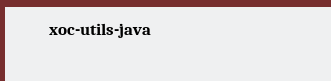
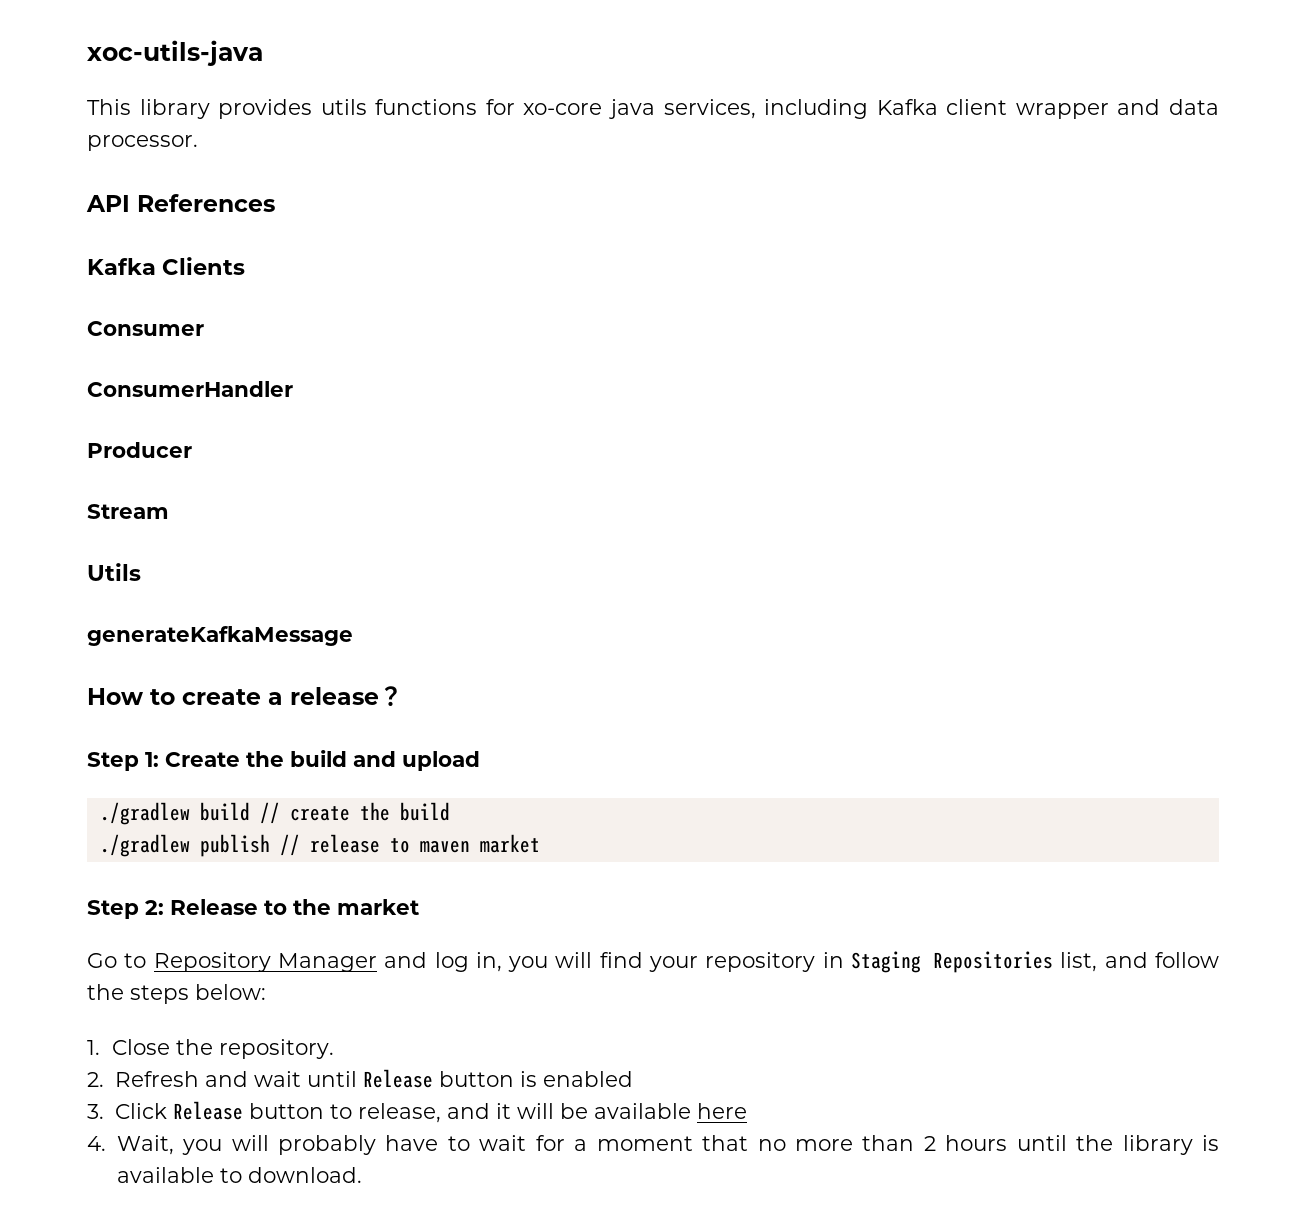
+ This library provides utils functions for xo-core java services, including Kafka client wrapper and data processor.
+ API References
+ Kafka Clients
+ Consumer
+ ConsumerHandler
+ Producer
+ Stream
+ Utils
+ generateKafkaMessage
+ How to create a release？
+ Step 1: Create the build and upload
+ ./gradlew build // create the build
+ ./gradlew publish // release to maven market
+ Step 2: Release to the market
+ Go to Repository Manager and log in, you will find your repository in Staging Repositories list, and follow the steps below:
+ 1. Close the repository.
+ 2. Refresh and wait until Release button is enabled
+ 3. Click Release button to release, and it will be available here
+ 4. Wait, you will probably have to wait for a moment that no more than 2 hours until the library is available to download.

